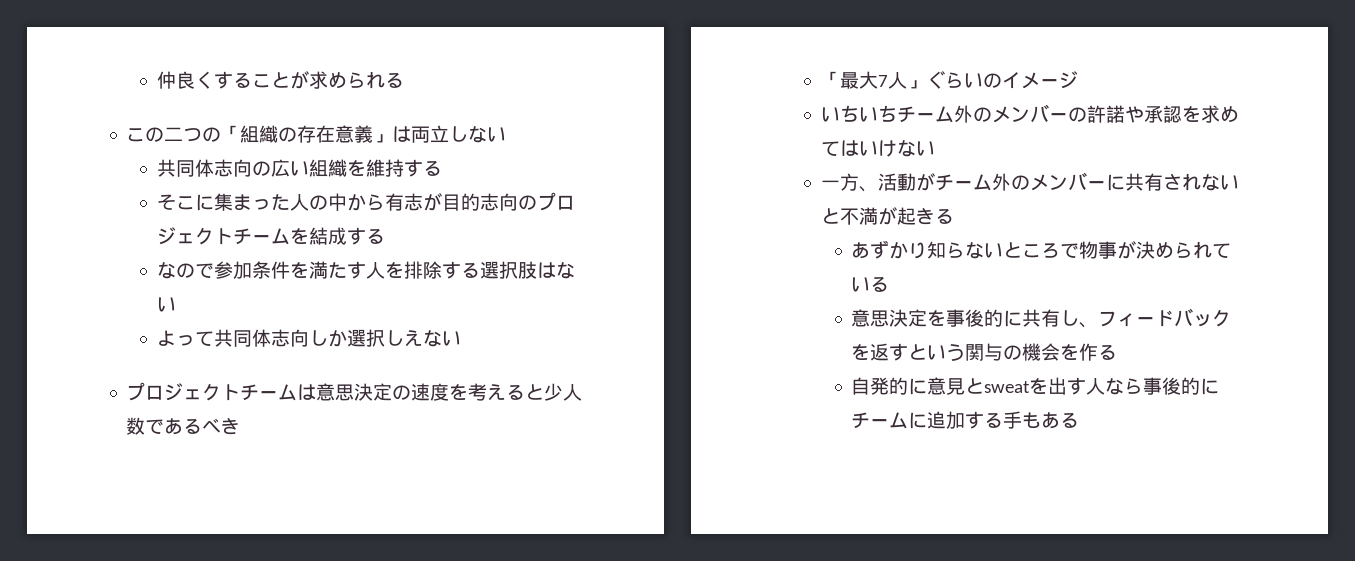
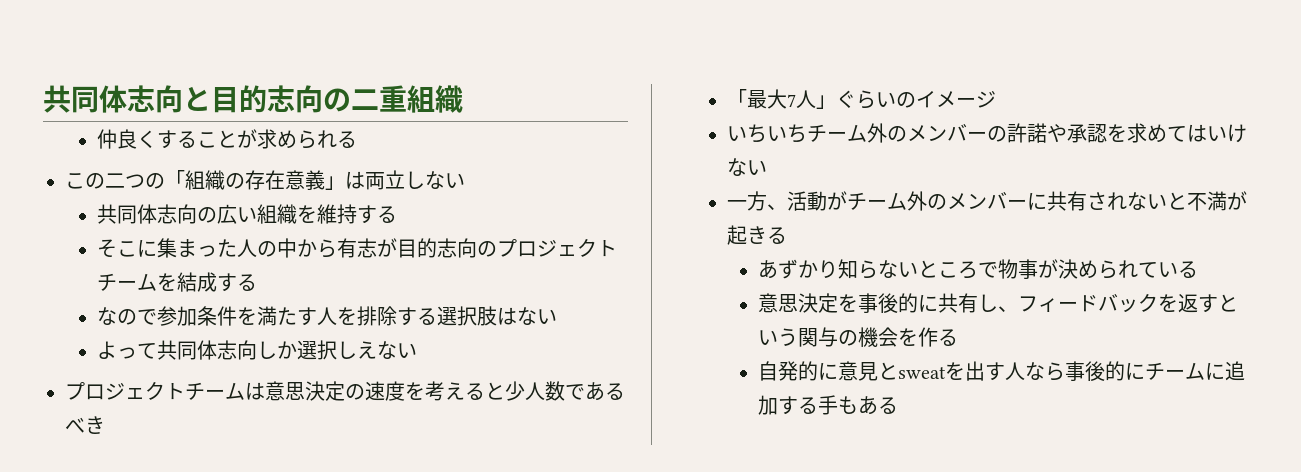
+ 共同体志向と目的志向の二重組織

